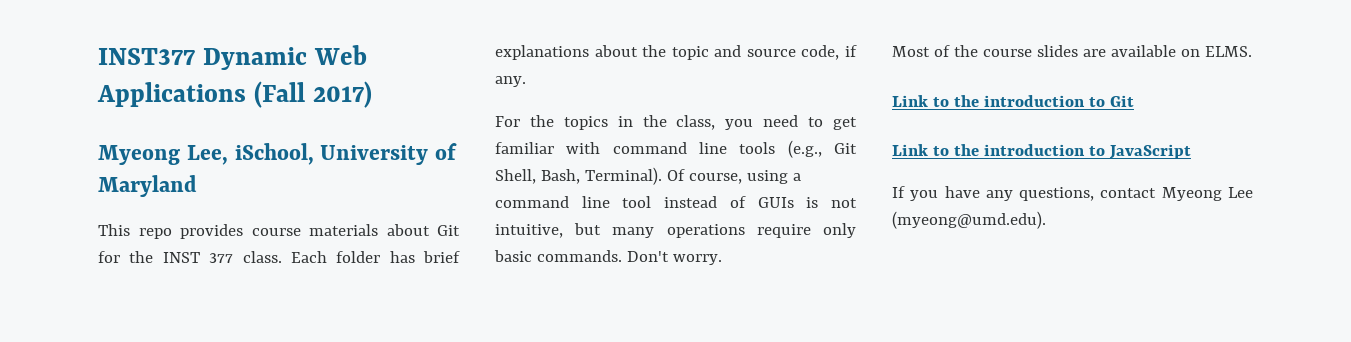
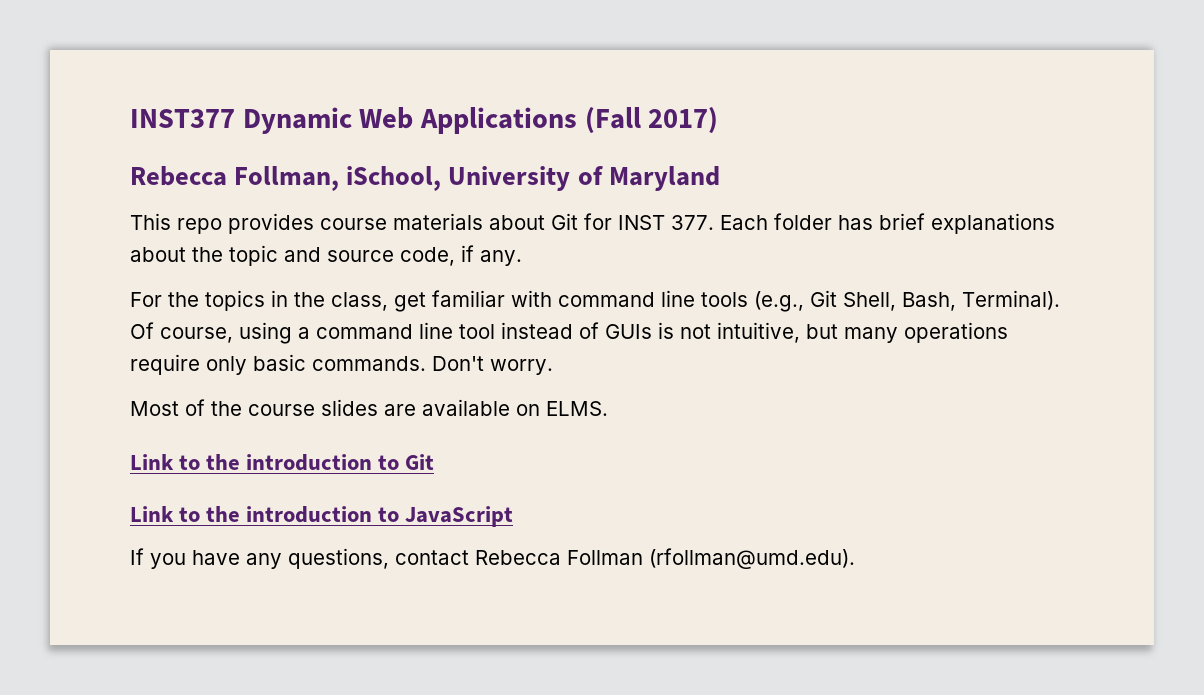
- Myeong Lee, iSchool, University of Maryland
+ Rebecca Follman, iSchool, University of Maryland
- This repo provides course materials about Git for the INST 377 class. Each folder has brief explanations about the topic and source code, if any.
+ This repo provides course materials about Git for INST 377. Each folder has brief explanations about the topic and source code, if any.
- For the topics in the class, you need to get familiar with command line tools (e.g., Git Shell, Bash, Terminal).
+ For the topics in the class, get familiar with command line tools (e.g., Git Shell, Bash, Terminal).
- If you have any questions, contact Myeong Lee (myeong@umd.edu).
+ If you have any questions, contact Rebecca Follman (rfollman@umd.edu).

